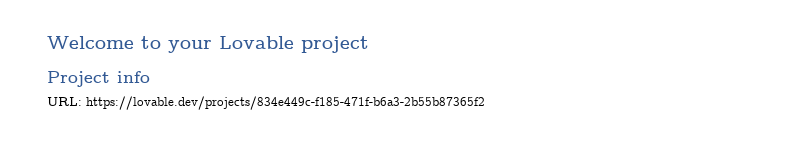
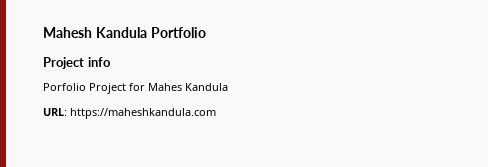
- Welcome to your Lovable project
+ Mahesh Kandula Portfolio
  Project info
+ Porfolio Project for Mahes Kandula
- URL: https://lovable.dev/projects/834e449c-f185-471f-b6a3-2b55b87365f2
+ URL: https://maheshkandula.com

